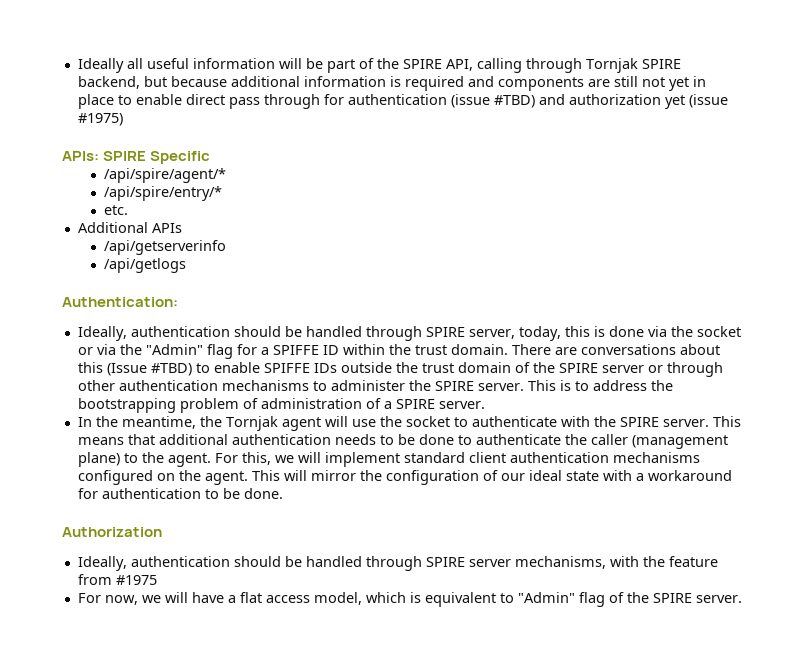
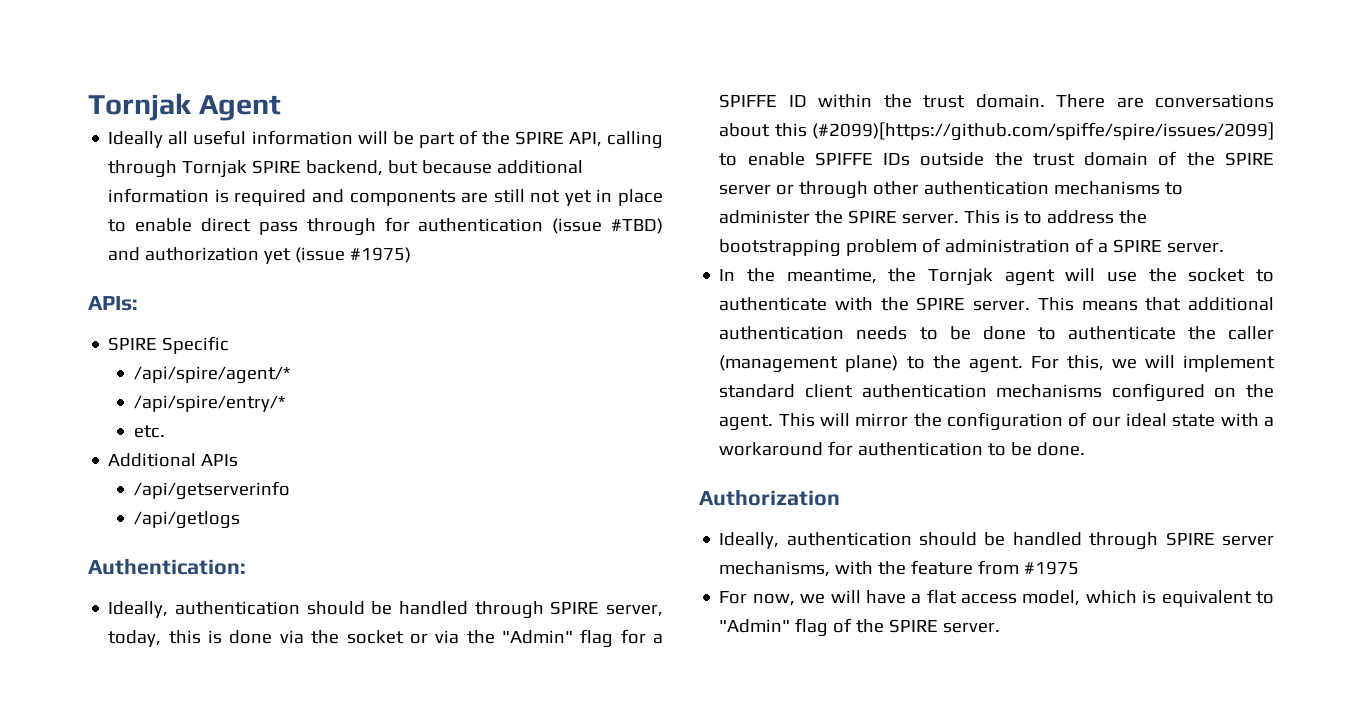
+ Tornjak Agent
- APIs: SPIRE Specific
+ APIs:
+ SPIRE Specific
- There are conversations about this (Issue #TBD) to enable SPIFFE IDs outside the trust domain of the SPIRE server or through other authentication mechanisms to administer the SPIRE server.
+ There are conversations about this (#2099)[https://github.com/spiffe/spire/issues/2099] to enable SPIFFE IDs outside the trust domain of the SPIRE server or through other authentication mechanisms to administer the SPIRE server.

